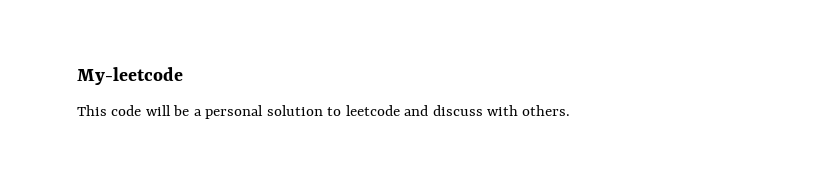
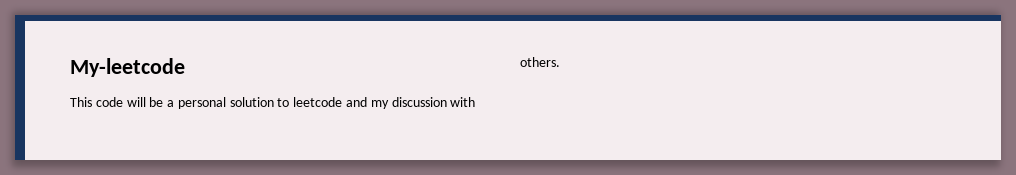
- This code will be a personal solution to leetcode and discuss with others.
+ This code will be a personal solution to leetcode and my discussion with others.

